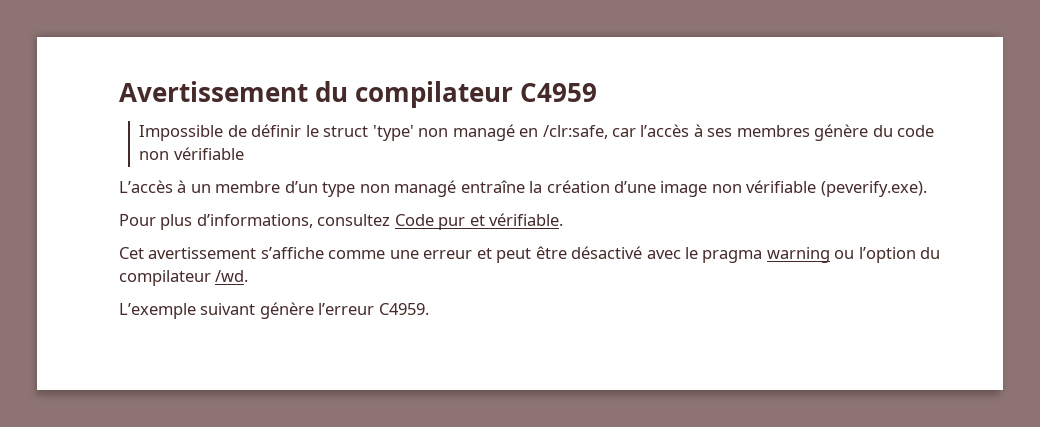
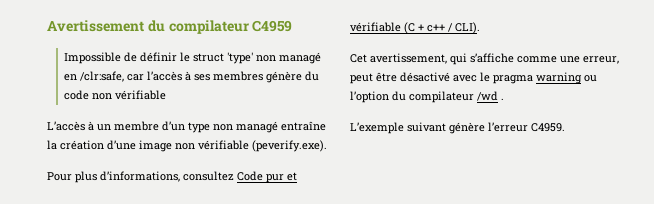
- Pour plus d’informations, consultez Code pur et vérifiable.
+ Pour plus d’informations, consultez Code pur et vérifiable (C + c++ / CLI).
- Cet avertissement s’affiche comme une erreur et peut être désactivé avec le pragma warning ou l’option du compilateur /wd.
+ Cet avertissement, qui s’affiche comme une erreur, peut être désactivé avec le pragma warning ou l’option du compilateur /wd .

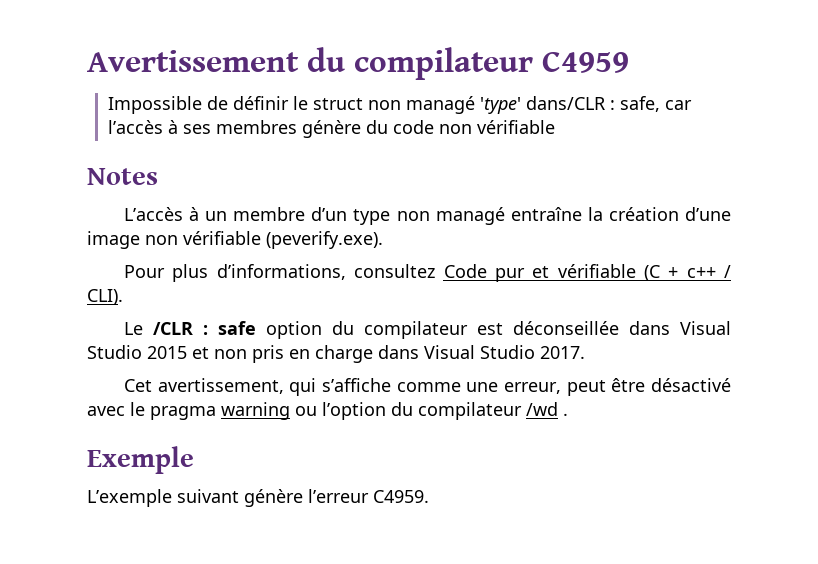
- Impossible de définir le struct 'type' non managé en /clr:safe, car l’accès à ses membres génère du code non vérifiable
+ Impossible de définir le struct non managé 'type' dans/CLR : safe, car l’accès à ses membres génère du code non vérifiable
+ Notes
+ Le /CLR : safe option du compilateur est déconseillée dans Visual Studio 2015 et non pris en charge dans Visual Studio 2017.
+ Exemple

